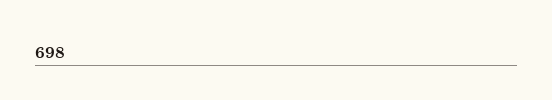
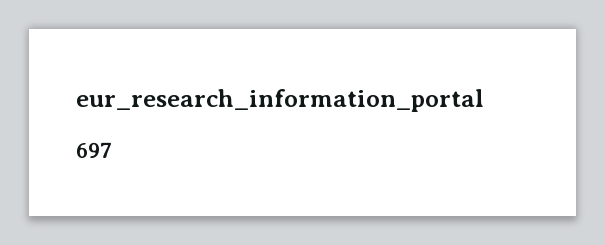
- 698
+ eur_research_information_portal
+ 697

